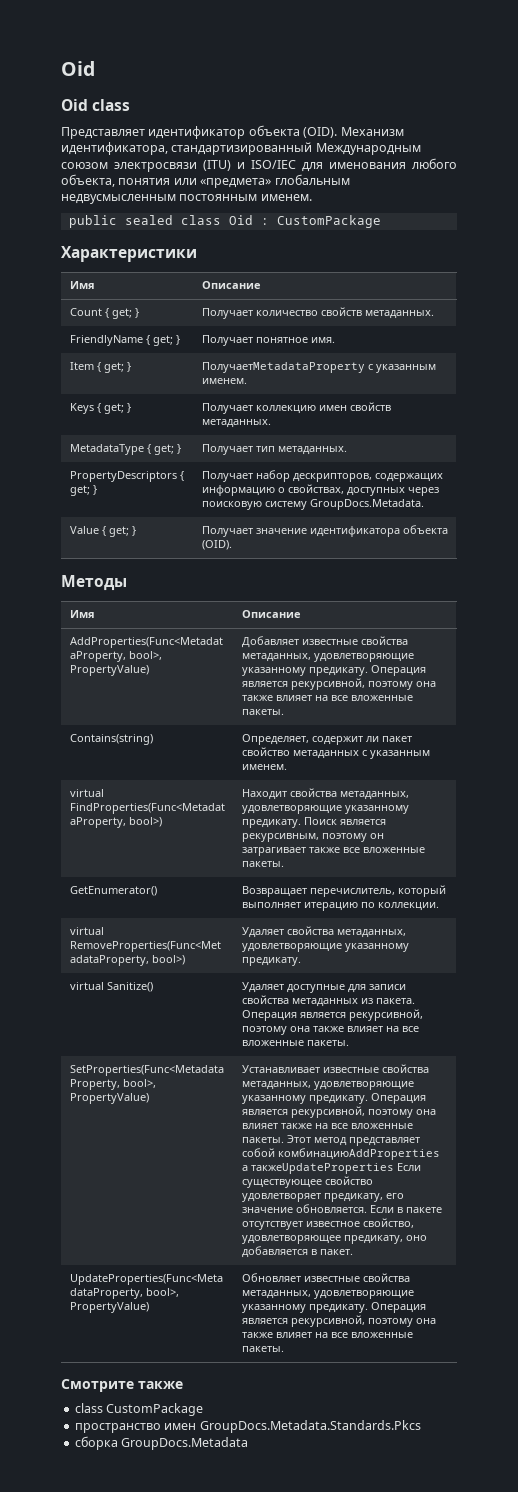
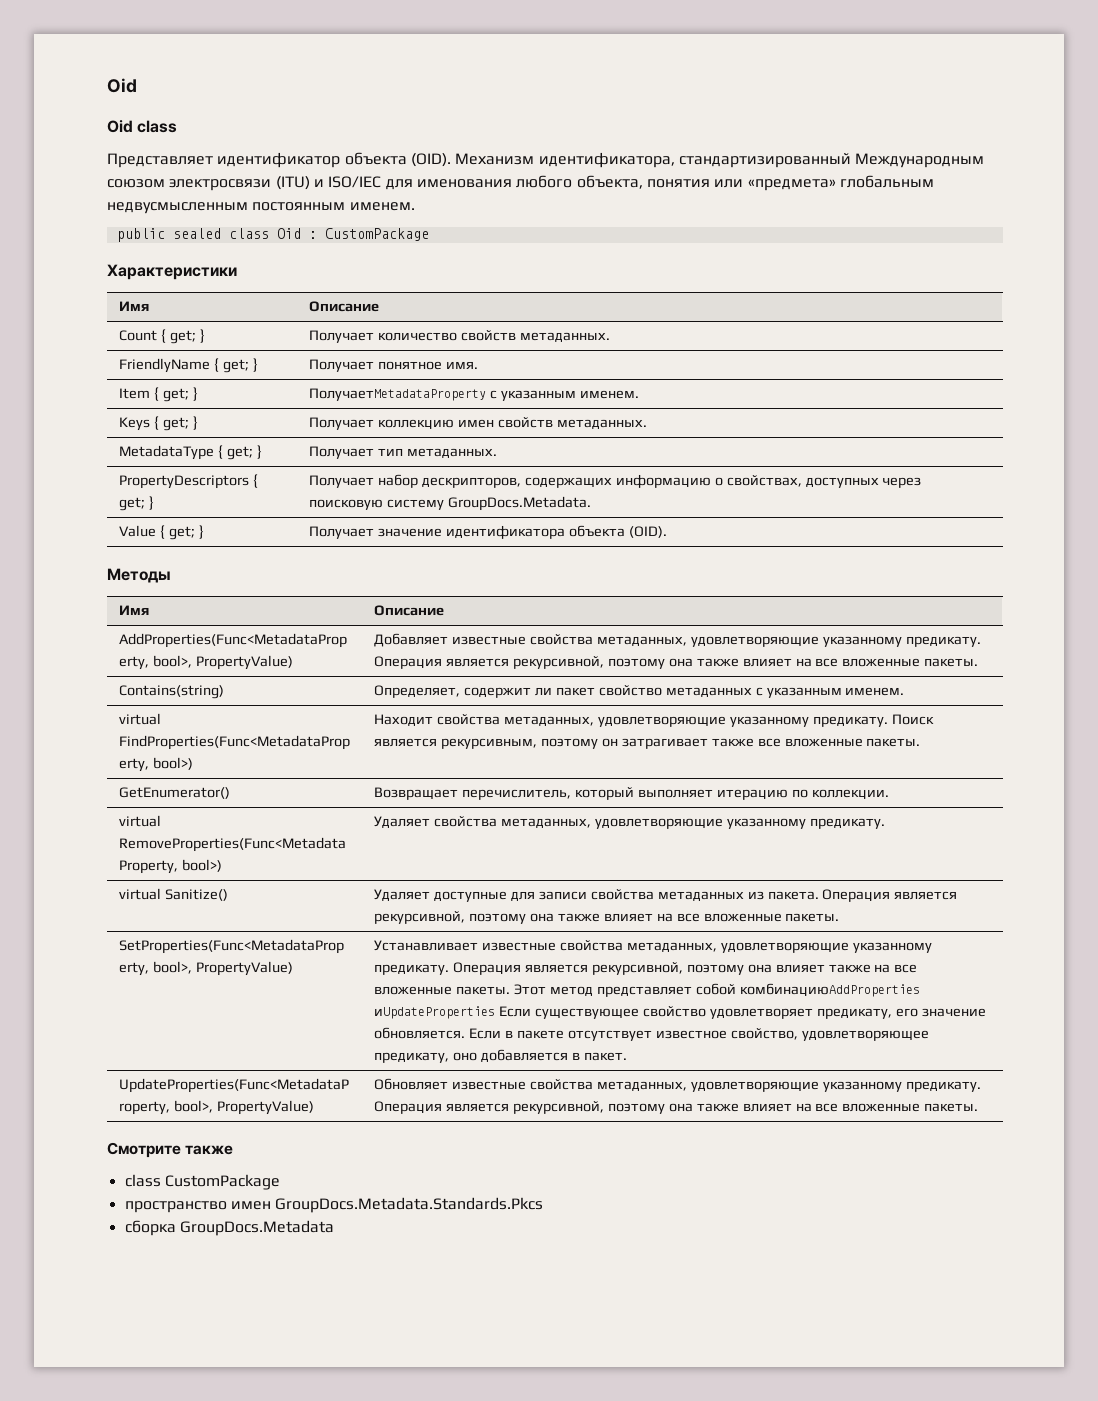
- Этот метод представляет собой комбинациюAddProperties а такжеUpdateProperties Если существующее свойство удовлетворяет предикату, его значение обновляется.
+ Этот метод представляет собой комбинациюAddProperties иUpdateProperties Если существующее свойство удовлетворяет предикату, его значение обновляется.

